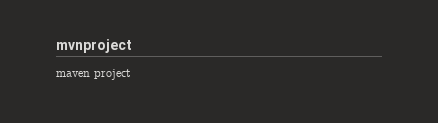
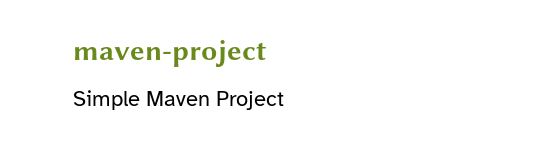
- mvnproject
- maven project
+ maven-project
+ Simple Maven Project

